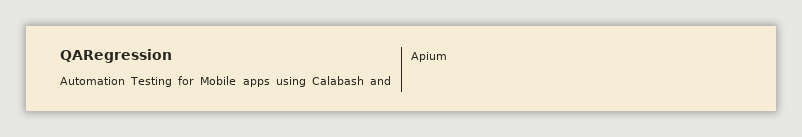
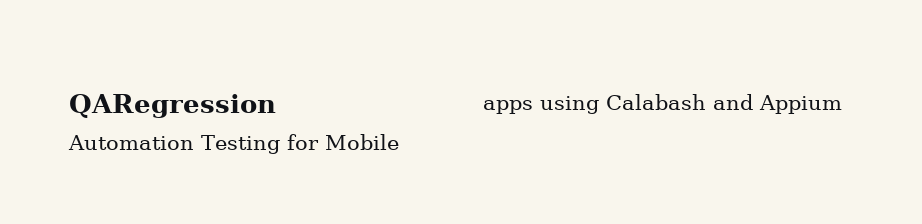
- Automation Testing for Mobile apps using Calabash and Apium
+ Automation Testing for Mobile apps using Calabash and Appium

